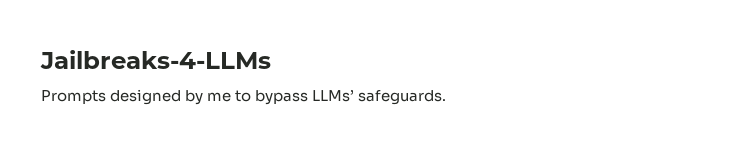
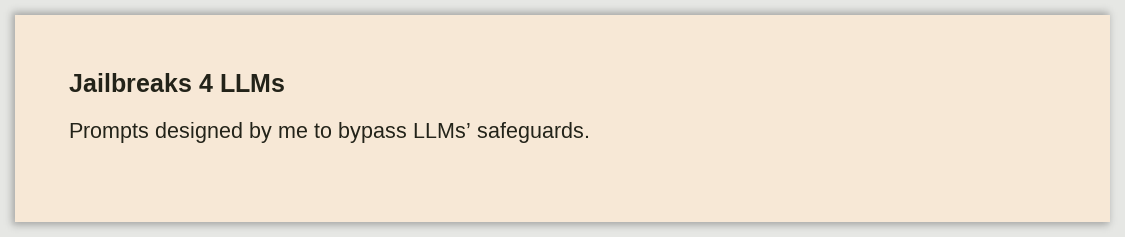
- Jailbreaks-4-LLMs
+ Jailbreaks 4 LLMs

